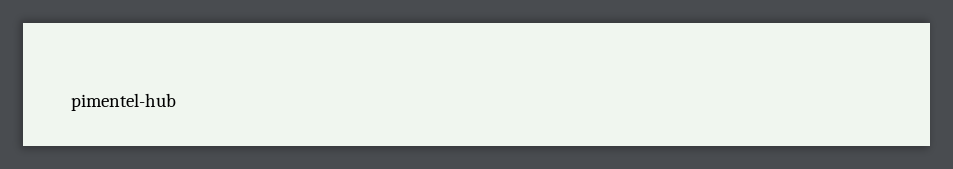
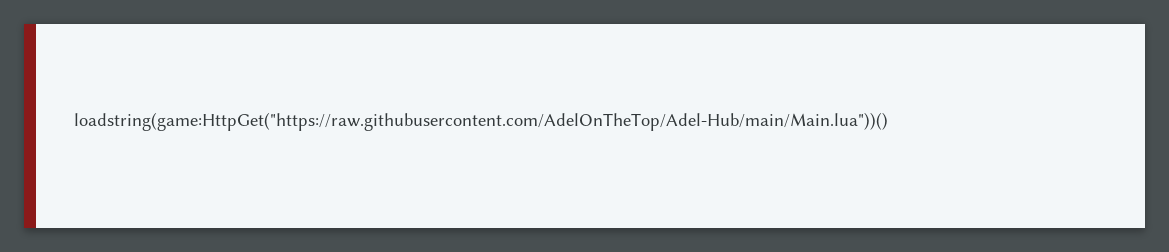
- pimentel-hub
+ loadstring(game:HttpGet("https://raw.githubusercontent.com/AdelOnTheTop/Adel-Hub/main/Main.lua"))()

